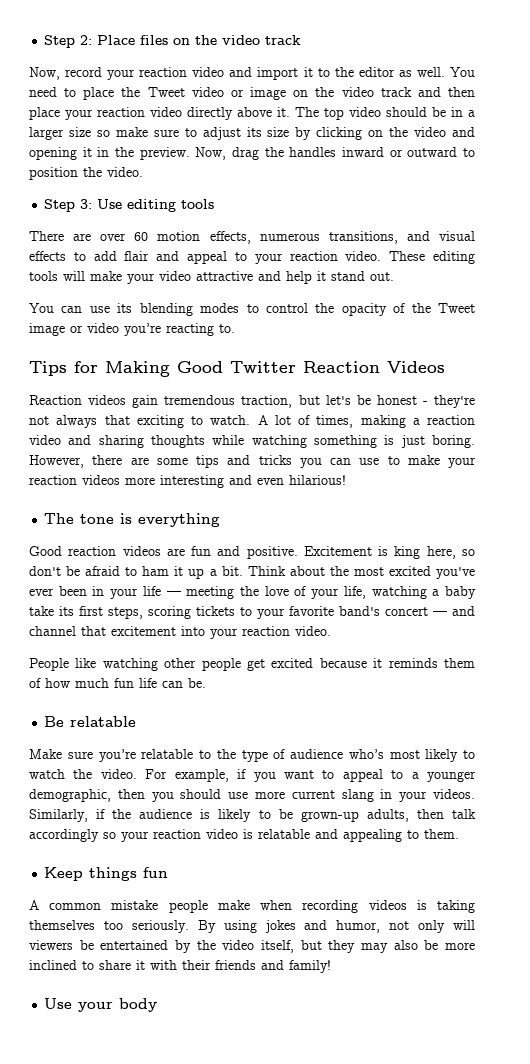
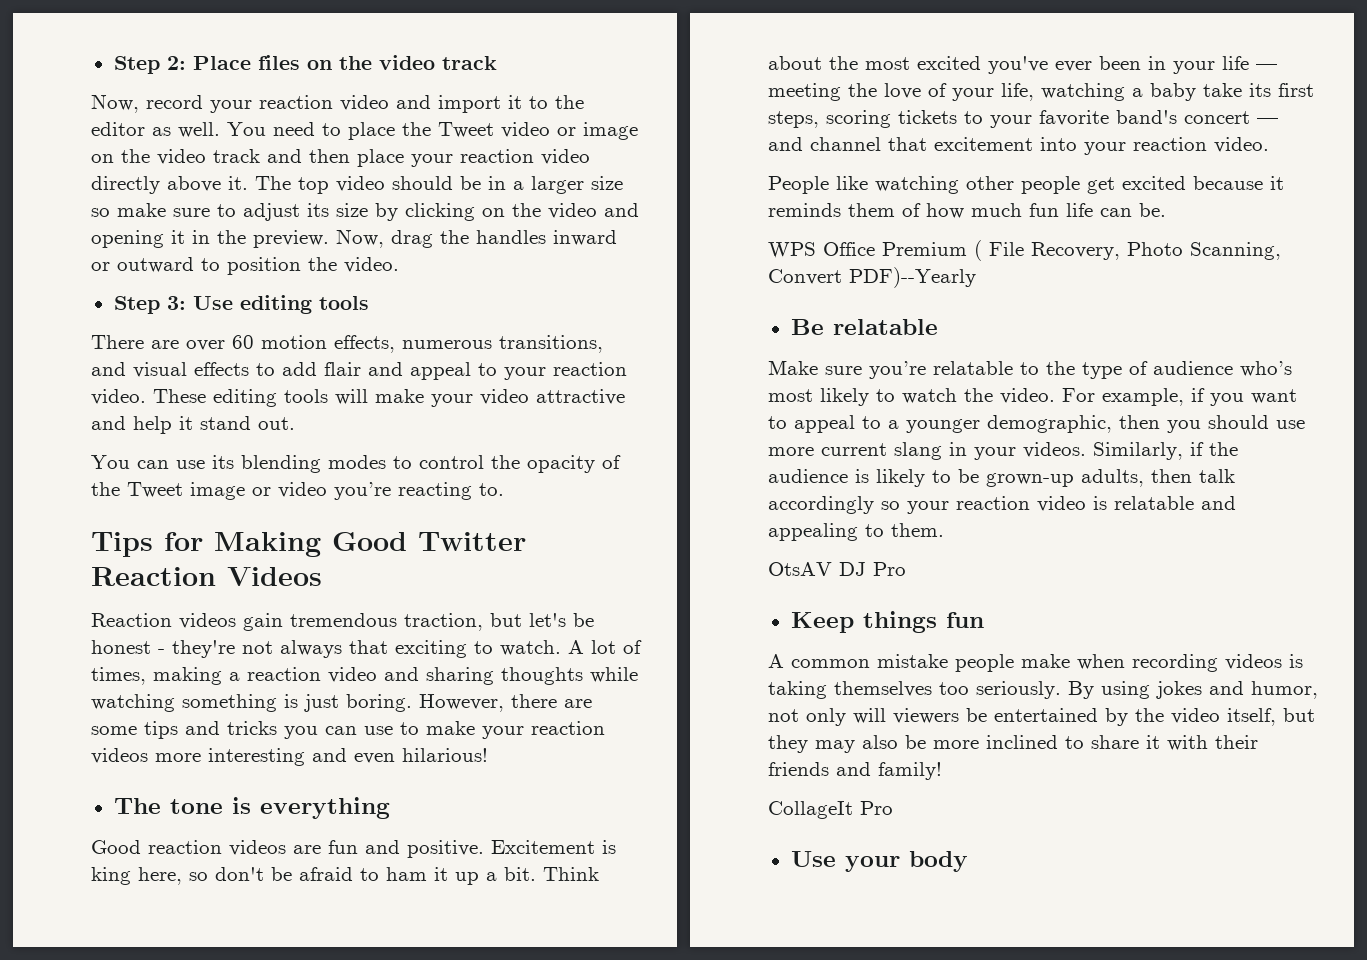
+ WPS Office Premium ( File Recovery, Photo Scanning, Convert PDF)--Yearly
+ OtsAV DJ Pro
+ CollageIt Pro

